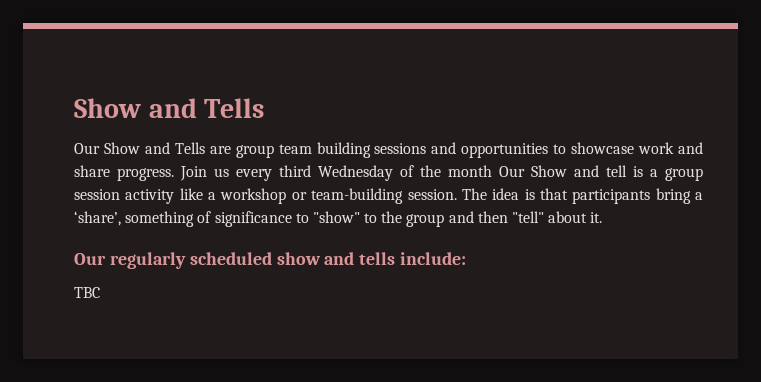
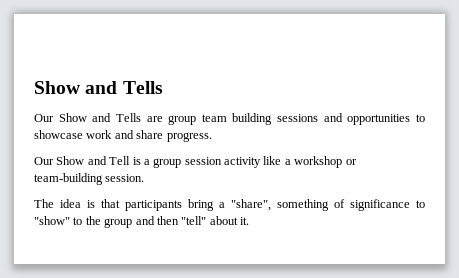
- Our Show and Tells are group team building sessions and opportunities to showcase work and share progress. Join us every third Wednesday of the month Our Show and tell is a group session activity like a workshop or team-building session. The idea is that participants bring a ‘share’, something of significance to "show" to the group and then "tell" about it.
+ Our Show and Tells are group team building sessions and opportunities to showcase work and share progress.
+ Our Show and Tell is a group session activity like a workshop or team-building session.
+ The idea is that participants bring a "share", something of significance to "show" to the group and then "tell" about it.
- Our regularly scheduled show and tells include:
- TBC

